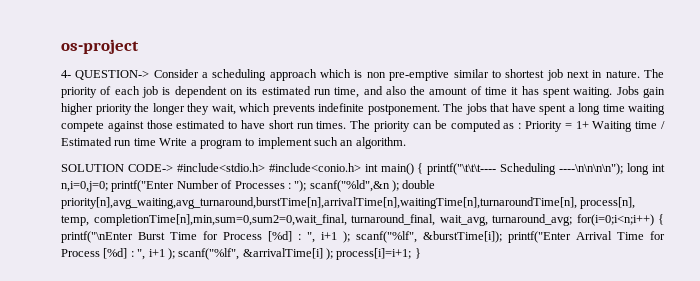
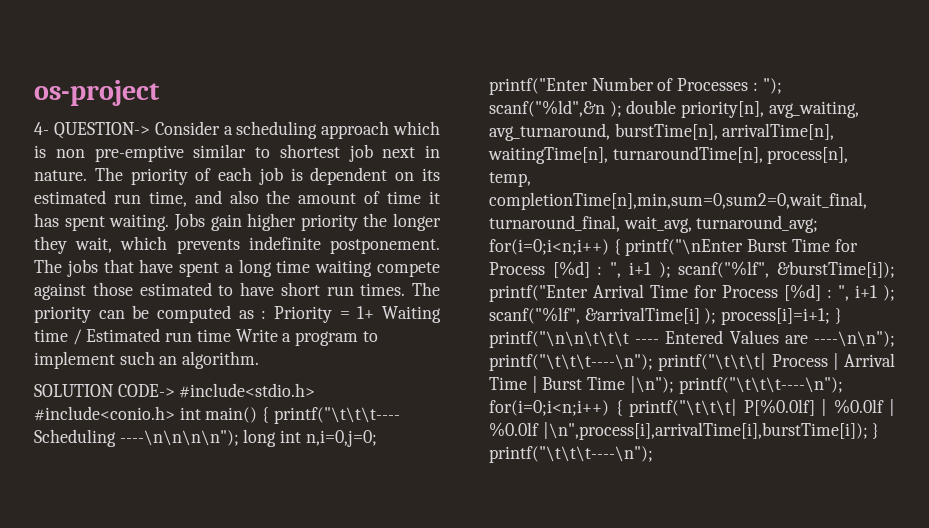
- SOLUTION CODE-> #include<stdio.h> #include<conio.h> int main() { printf("\t\t\t---- Scheduling ----\n\n\n\n"); long int n,i=0,j=0; printf("Enter Number of Processes : "); scanf("%ld",&n ); double priority[n],avg_waiting,avg_turnaround,burstTime[n],arrivalTime[n],waitingTime[n],turnaroundTime[n], process[n], temp, completionTime[n],min,sum=0,sum2=0,wait_final, turnaround_final, wait_avg, turnaround_avg; for(i=0;i<n;i++) { printf("\nEnter Burst Time for Process [%d] : ", i+1 ); scanf("%lf", &burstTime[i]); printf("Enter Arrival Time for Process [%d] : ", i+1 ); scanf("%lf", &arrivalTime[i] ); process[i]=i+1; }
+ SOLUTION CODE-> #include<stdio.h> #include<conio.h> int main() { printf("\t\t\t---- Scheduling ----\n\n\n\n"); long int n,i=0,j=0; printf("Enter Number of Processes : "); scanf("%ld",&n ); double priority[n], avg_waiting, avg_turnaround, burstTime[n], arrivalTime[n], waitingTime[n], turnaroundTime[n], process[n], temp, completionTime[n],min,sum=0,sum2=0,wait_final, turnaround_final, wait_avg, turnaround_avg; for(i=0;i<n;i++) { printf("\nEnter Burst Time for Process [%d] : ", i+1 ); scanf("%lf", &burstTime[i]); printf("Enter Arrival Time for Process [%d] : ", i+1 ); scanf("%lf", &arrivalTime[i] ); process[i]=i+1; } printf("\n\n\t\t\t ---- Entered Values are ----\n\n"); printf("\t\t\t----\n"); printf("\t\t\t| Process | Arrival Time | Burst Time |\n"); printf("\t\t\t----\n"); for(i=0;i<n;i++) { printf("\t\t\t| P[%0.0lf] | %0.0lf | %0.0lf |\n",process[i],arrivalTime[i],burstTime[i]); } printf("\t\t\t----\n");

